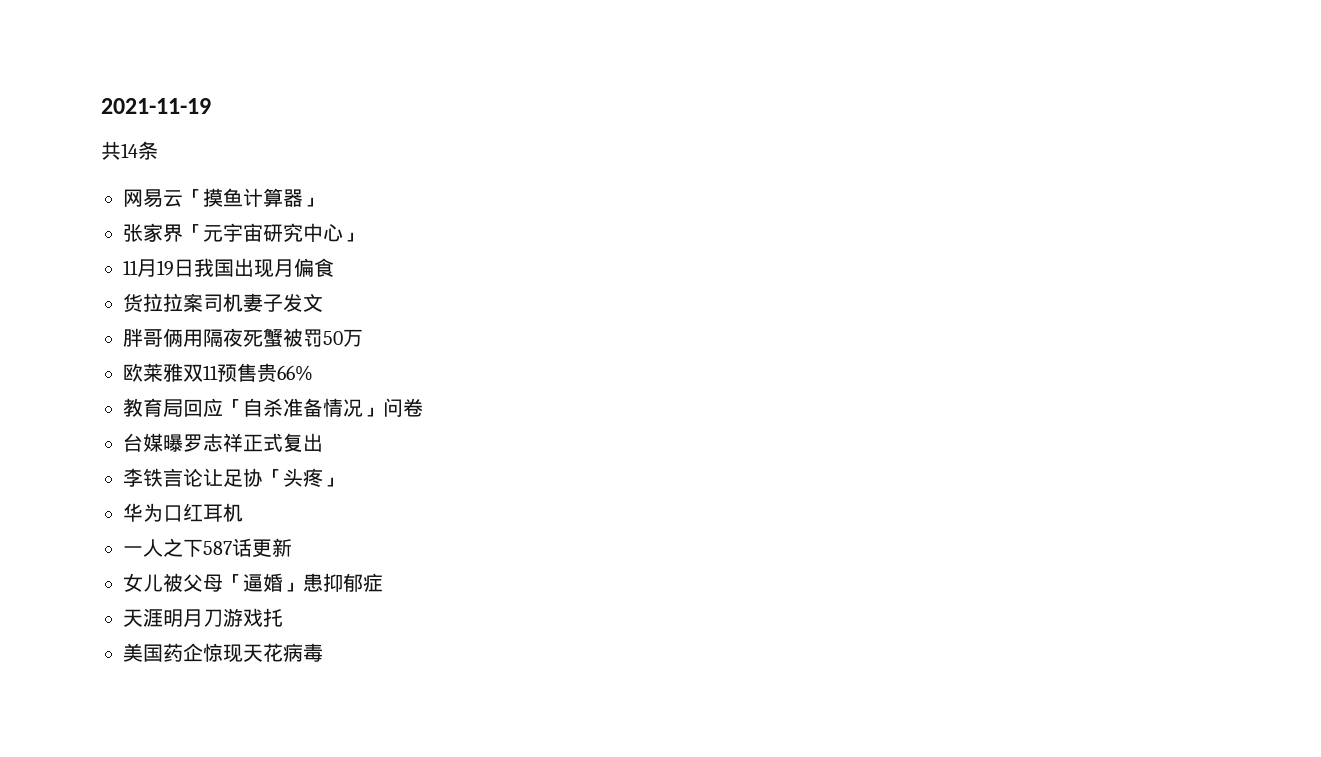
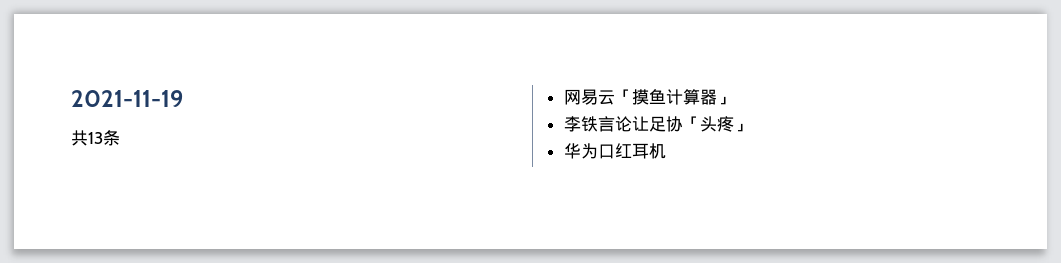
- 共14条
+ 共13条
- 张家界「元宇宙研究中心」
- 11月19日我国出现月偏食
- 货拉拉案司机妻子发文
- 胖哥俩用隔夜死蟹被罚50万
- 欧莱雅双11预售贵66%
- 教育局回应「自杀准备情况」问卷
- 台媒曝罗志祥正式复出
- 一人之下587话更新
- 女儿被父母「逼婚」患抑郁症
- 天涯明月刀游戏托
- 美国药企惊现天花病毒

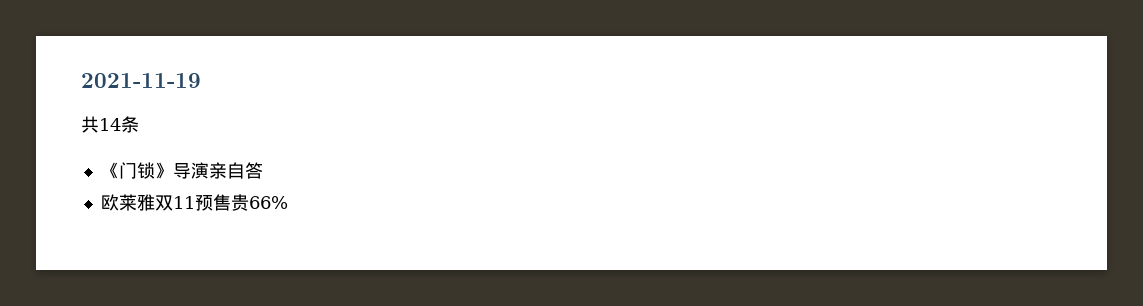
- 共13条
+ 共14条
- 网易云「摸鱼计算器」
- 李铁言论让足协「头疼」
- 华为口红耳机
+ 《门锁》导演亲自答
+ 欧莱雅双11预售贵66%

